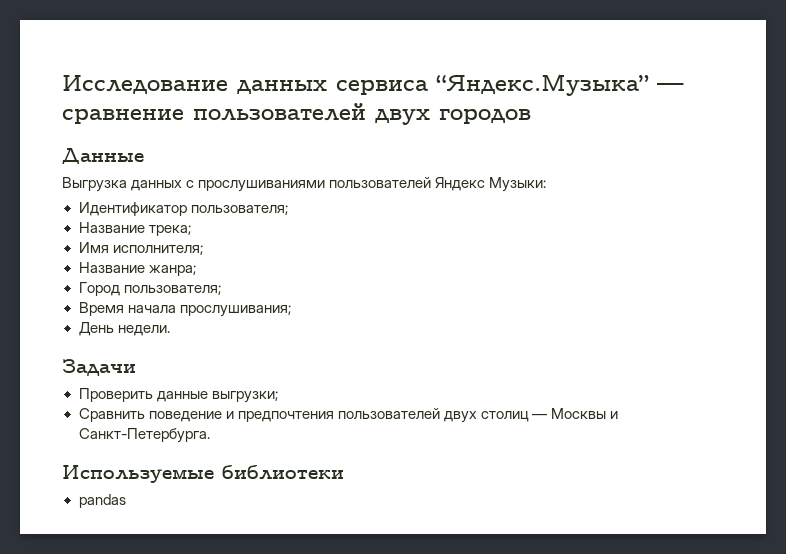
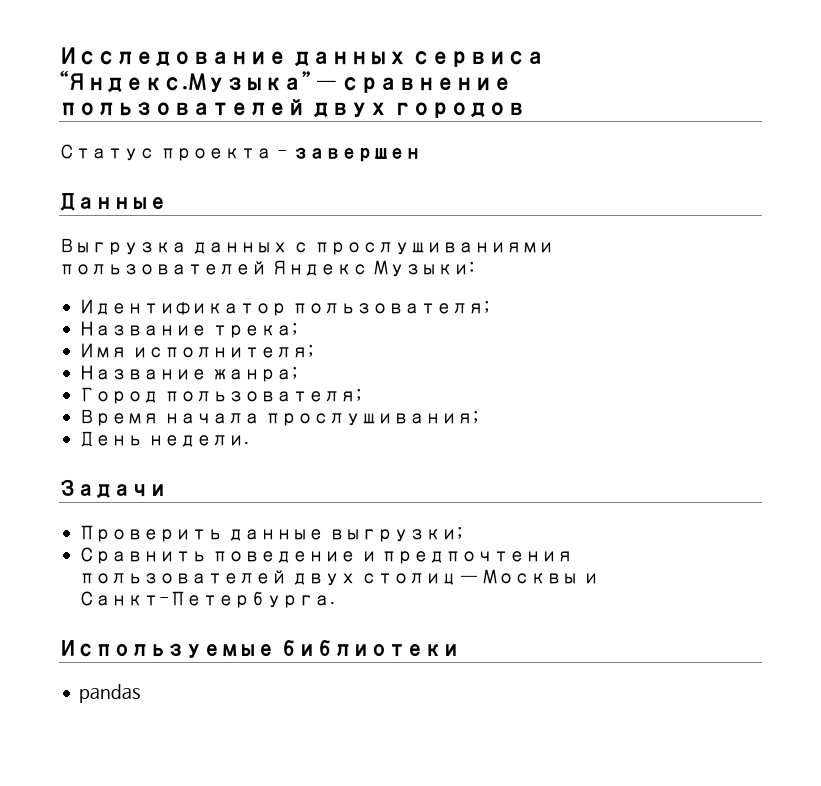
+ Статус проекта - завершен

